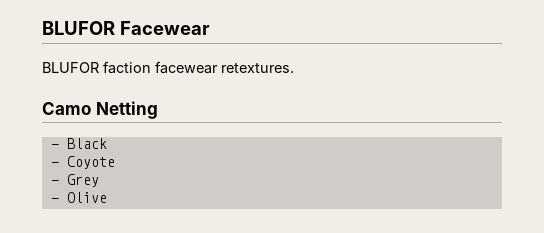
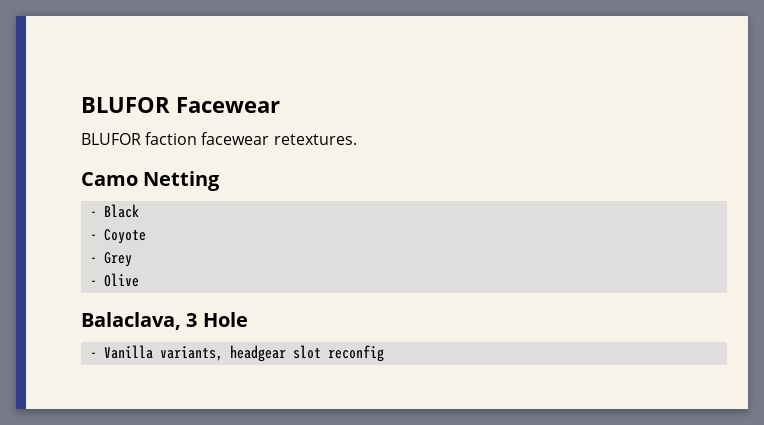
+ Balaclava, 3 Hole
+ - Vanilla variants, headgear slot reconfig

